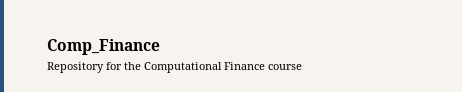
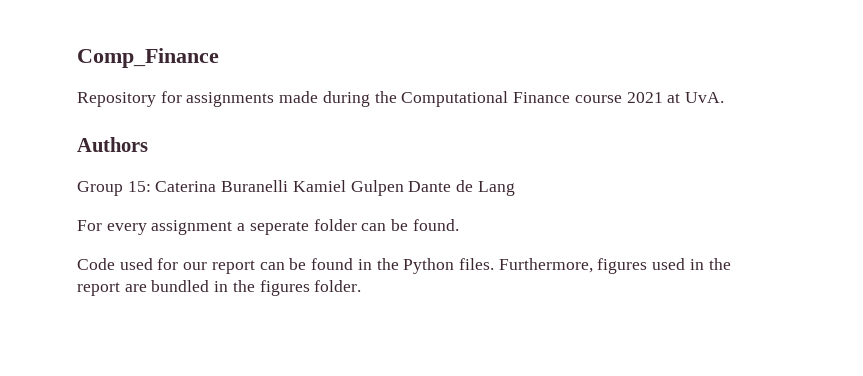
- Repository for the Computational Finance course
+ Repository for assignments made during the Computational Finance course 2021 at UvA.
+ Authors
+ Group 15: Caterina Buranelli Kamiel Gulpen Dante de Lang
+ For every assignment a seperate folder can be found.
+ Code used for our report can be found in the Python files. Furthermore, figures used in the report are bundled in the figures folder.

